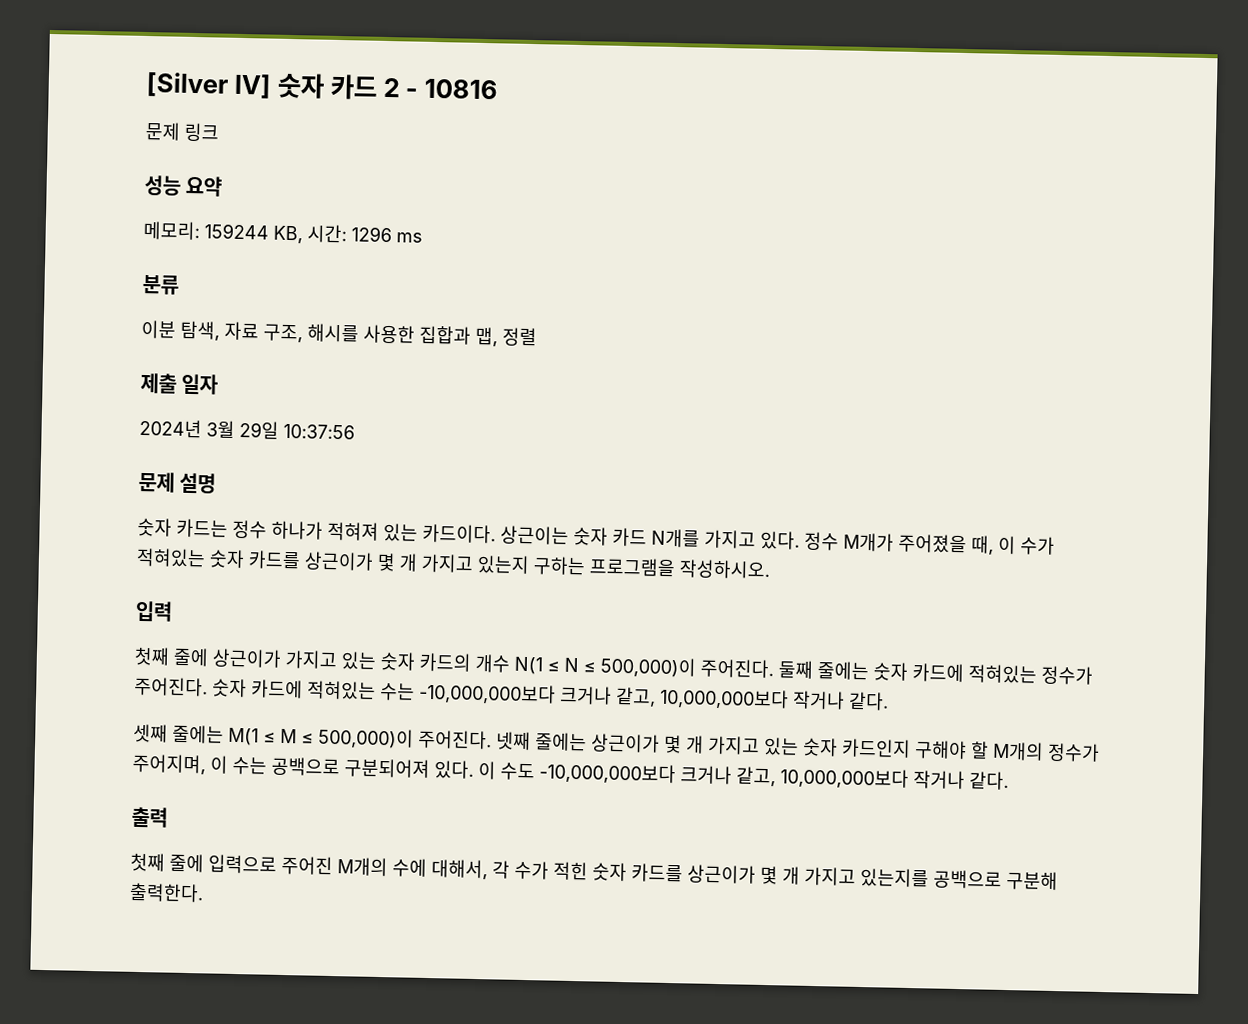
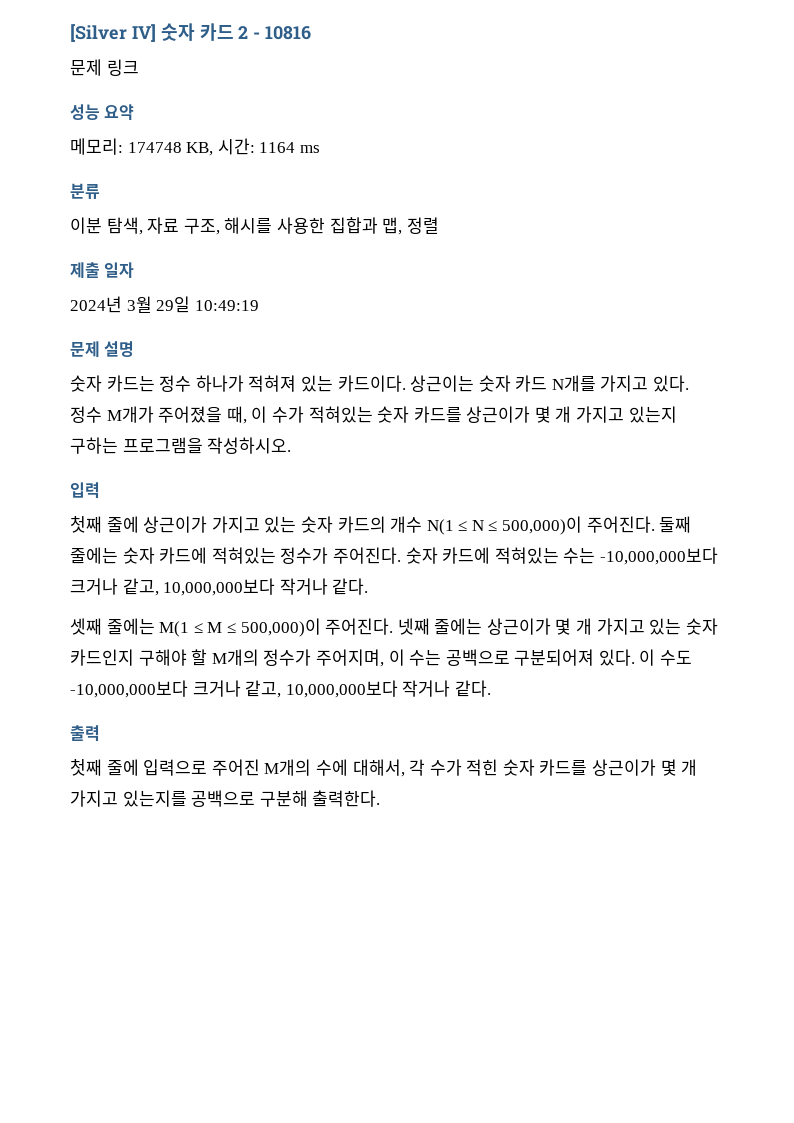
- 메모리: 159244 KB, 시간: 1296 ms
+ 메모리: 174748 KB, 시간: 1164 ms
- 2024년 3월 29일 10:37:56
+ 2024년 3월 29일 10:49:19

